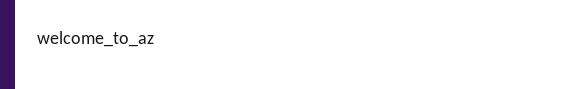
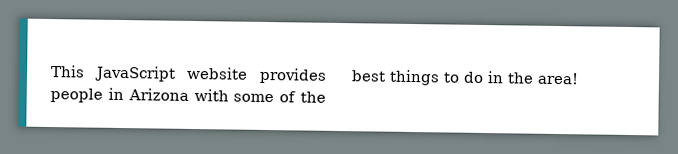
- welcome_to_az
+ This JavaScript website provides people in Arizona with some of the best things to do in the area!

